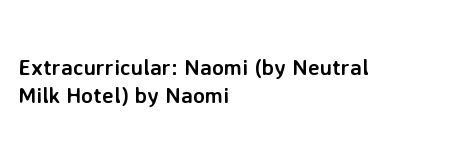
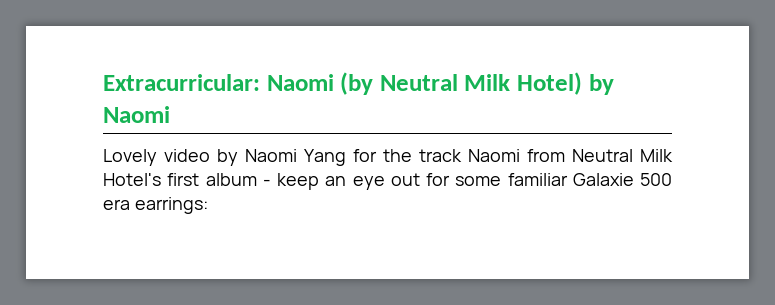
+ Lovely video by Naomi Yang for the track Naomi from Neutral Milk Hotel's first album - keep an eye out for some familiar Galaxie 500 era earrings:

